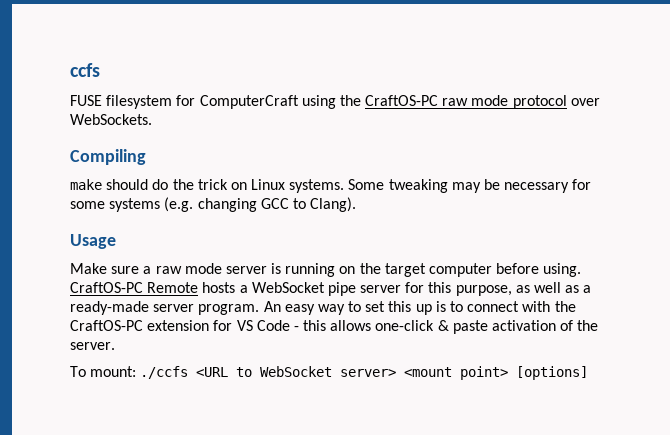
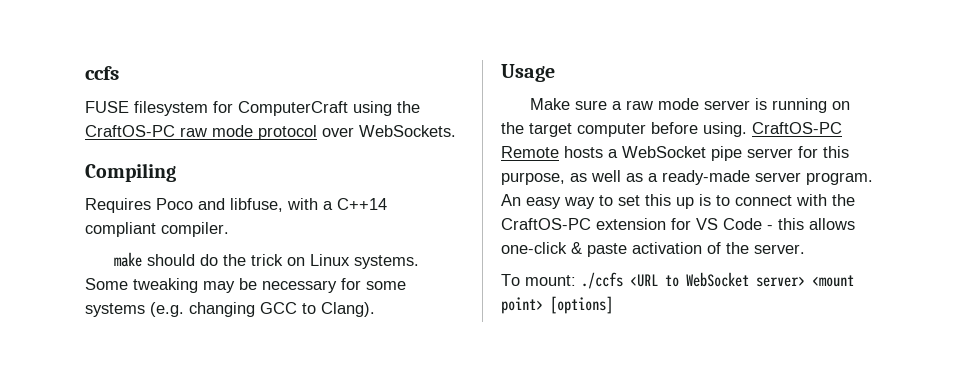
+ Requires Poco and libfuse, with a C++14 compliant compiler.

